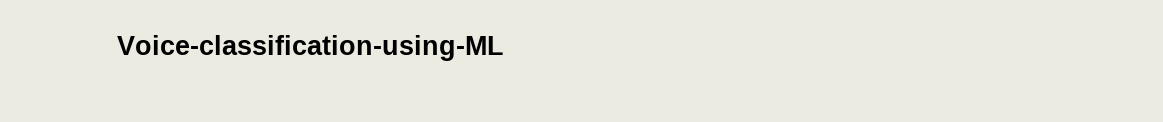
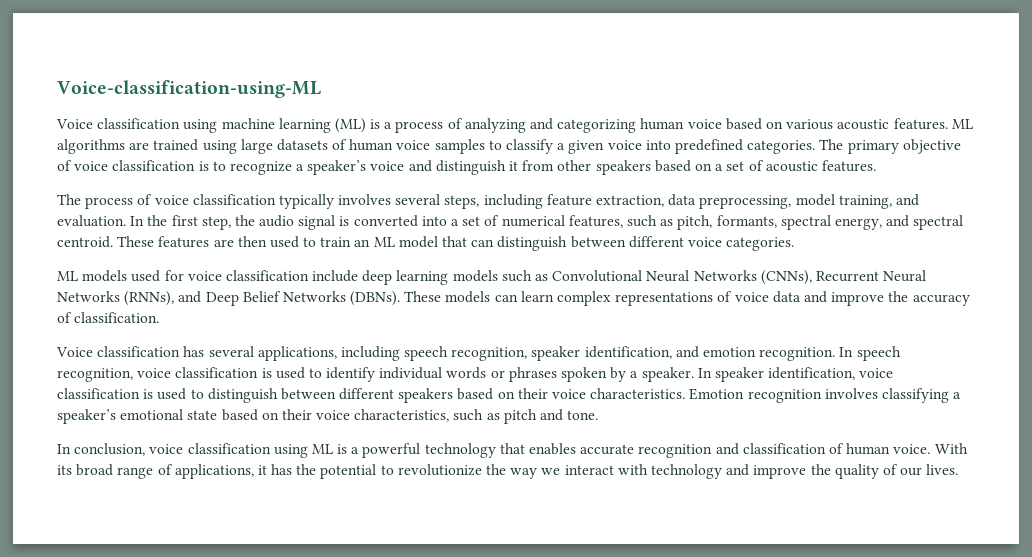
+ Voice classification using machine learning (ML) is a process of analyzing and categorizing human voice based on various acoustic features. ML algorithms are trained using large datasets of human voice samples to classify a given voice into predefined categories. The primary objective of voice classification is to recognize a speaker’s voice and distinguish it from other speakers based on a set of acoustic features.
+ The process of voice classification typically involves several steps, including feature extraction, data preprocessing, model training, and evaluation. In the first step, the audio signal is converted into a set of numerical features, such as pitch, formants, spectral energy, and spectral centroid. These features are then used to train an ML model that can distinguish between different voice categories.
+ ML models used for voice classification include deep learning models such as Convolutional Neural Networks (CNNs), Recurrent Neural Networks (RNNs), and Deep Belief Networks (DBNs). These models can learn complex representations of voice data and improve the accuracy of classification.
+ Voice classification has several applications, including speech recognition, speaker identification, and emotion recognition. In speech recognition, voice classification is used to identify individual words or phrases spoken by a speaker. In speaker identification, voice classification is used to distinguish between different speakers based on their voice characteristics. Emotion recognition involves classifying a speaker’s emotional state based on their voice characteristics, such as pitch and tone.
+ In conclusion, voice classification using ML is a powerful technology that enables accurate recognition and classification of human voice. With its broad range of applications, it has the potential to revolutionize the way we interact with technology and improve the quality of our lives.

